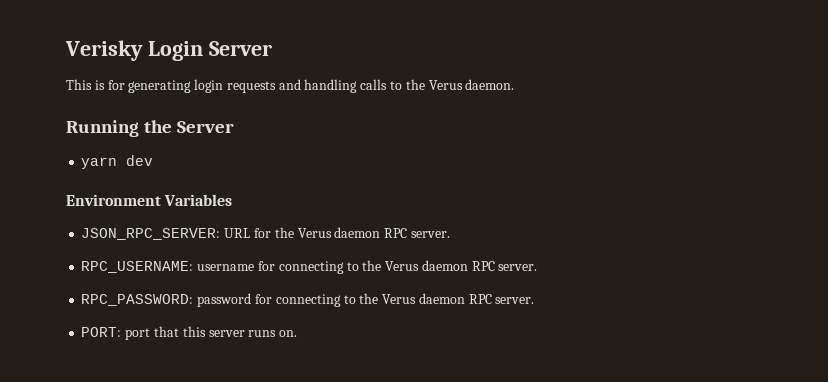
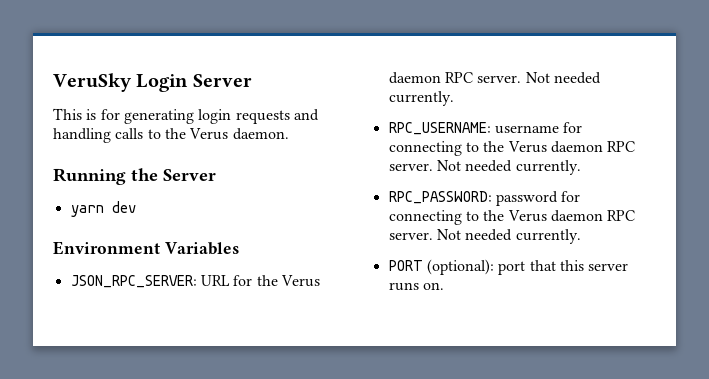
- Verisky Login Server
+ VeruSky Login Server
- JSON_RPC_SERVER: URL for the Verus daemon RPC server.
+ JSON_RPC_SERVER: URL for the Verus daemon RPC server. Not needed currently.
- RPC_USERNAME: username for connecting to the Verus daemon RPC server.
+ RPC_USERNAME: username for connecting to the Verus daemon RPC server. Not needed currently.
- RPC_PASSWORD: password for connecting to the Verus daemon RPC server.
- PORT: port that this server runs on.
+ RPC_PASSWORD: password for connecting to the Verus daemon RPC server. Not needed currently.
+ PORT (optional): port that this server runs on.

